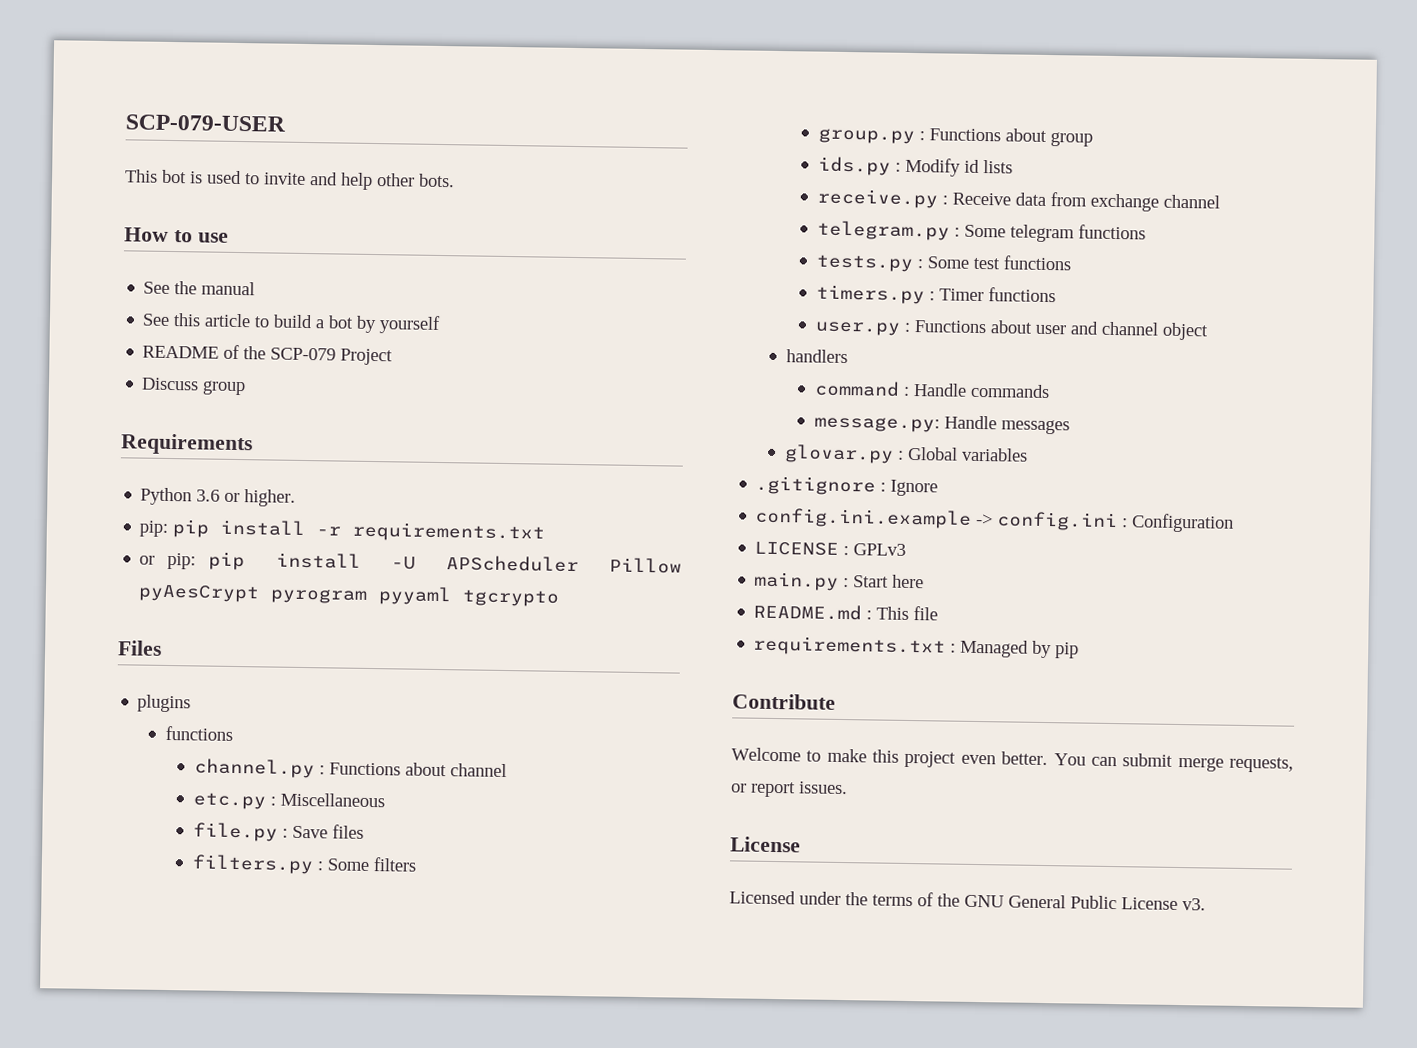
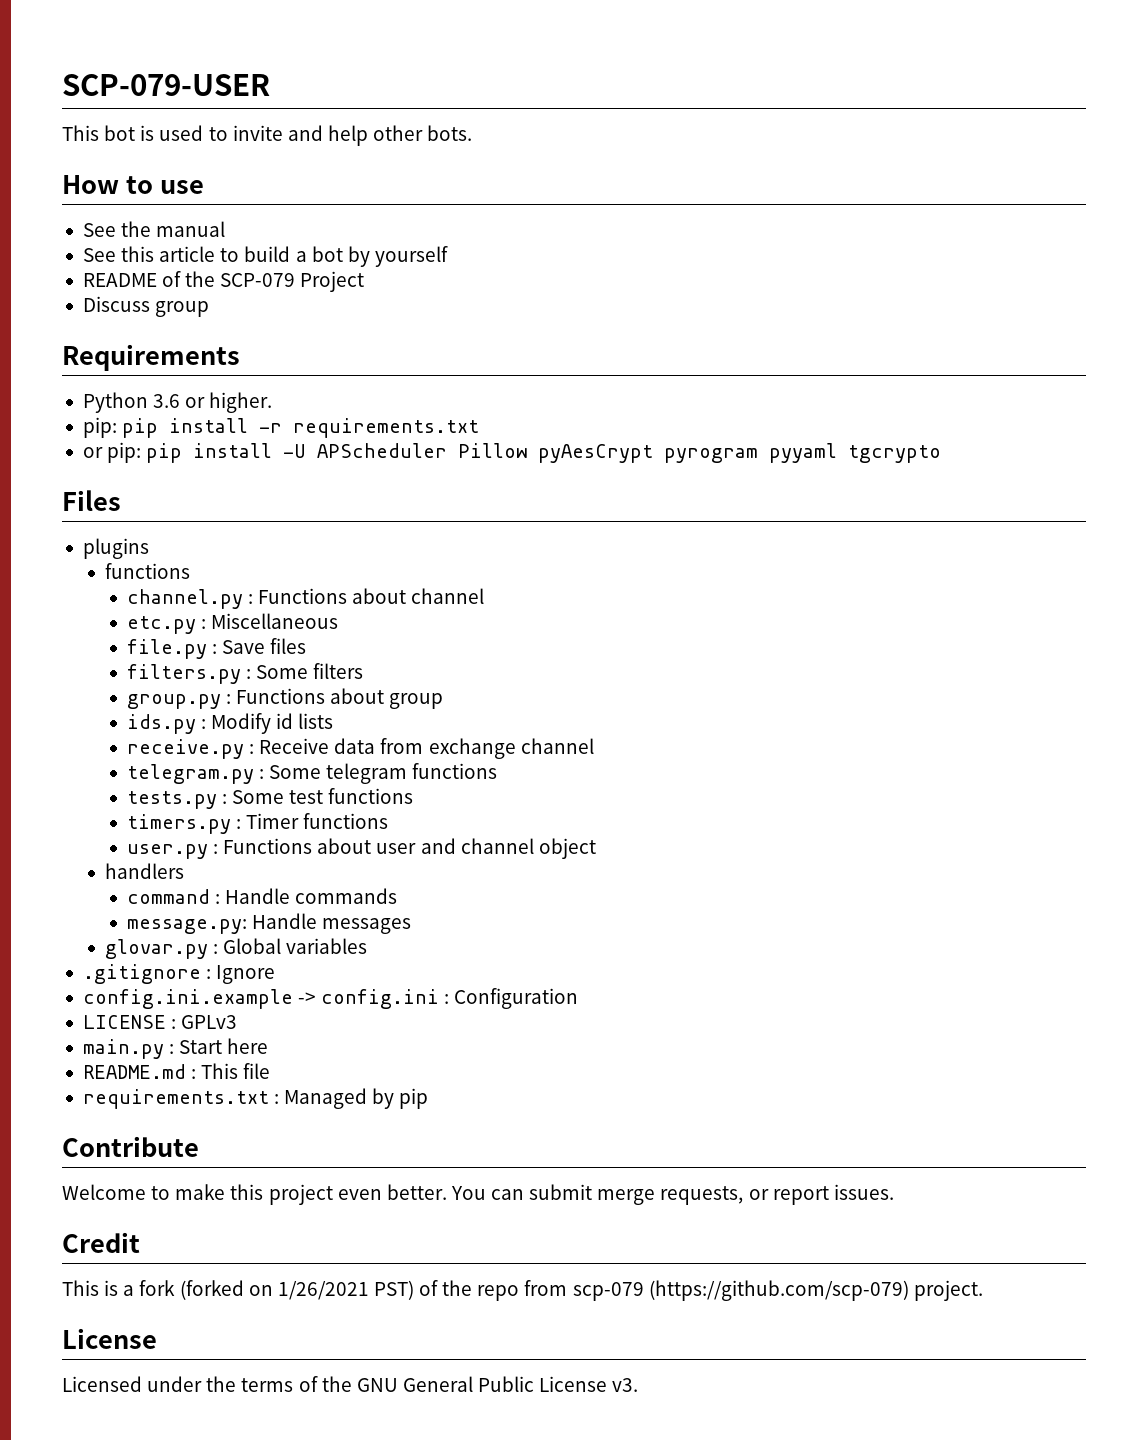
+ Credit
+ This is a fork (forked on 1/26/2021 PST) of the repo from scp-079 (https://github.com/scp-079) project.

